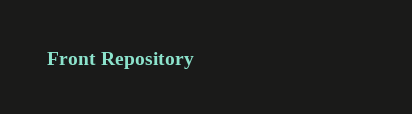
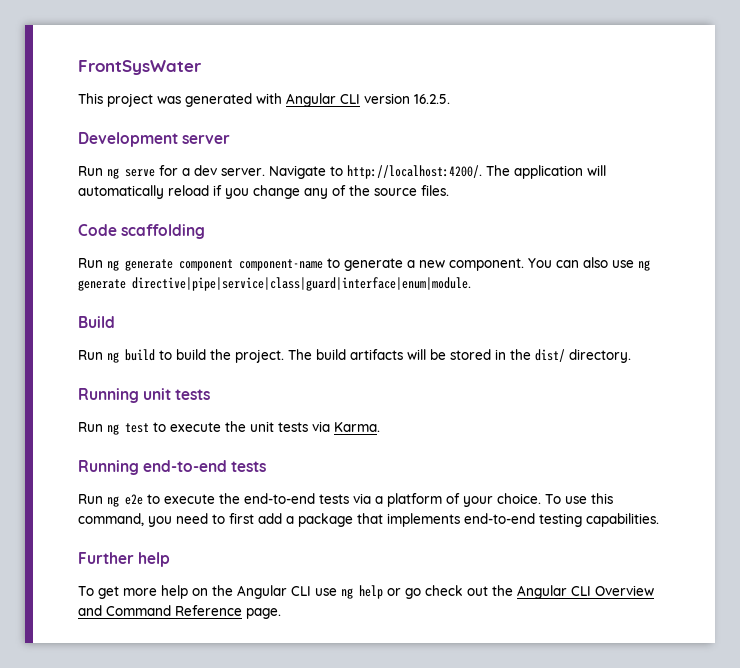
- Front Repository
+ FrontSysWater
+ This project was generated with Angular CLI version 16.2.5.
+ Development server
+ Run ng serve for a dev server. Navigate to http://localhost:4200/. The application will automatically reload if you change any of the source files.
+ Code scaffolding
+ Run ng generate component component-name to generate a new component. You can also use ng generate directive|pipe|service|class|guard|interface|enum|module.
+ Build
+ Run ng build to build the project. The build artifacts will be stored in the dist/ directory.
+ Running unit tests
+ Run ng test to execute the unit tests via Karma.
+ Running end-to-end tests
+ Run ng e2e to execute the end-to-end tests via a platform of your choice. To use this command, you need to first add a package that implements end-to-end testing capabilities.
+ Further help
+ To get more help on the Angular CLI use ng help or go check out the Angular CLI Overview and Command Reference page.

